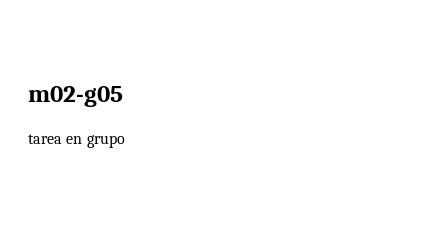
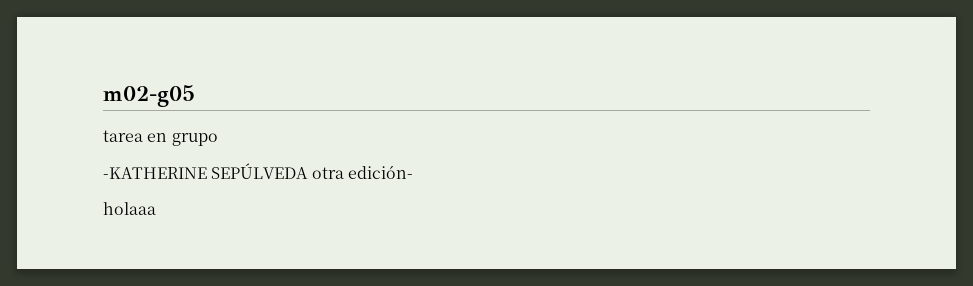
+ -KATHERINE SEPÚLVEDA otra edición-
+ holaaa

